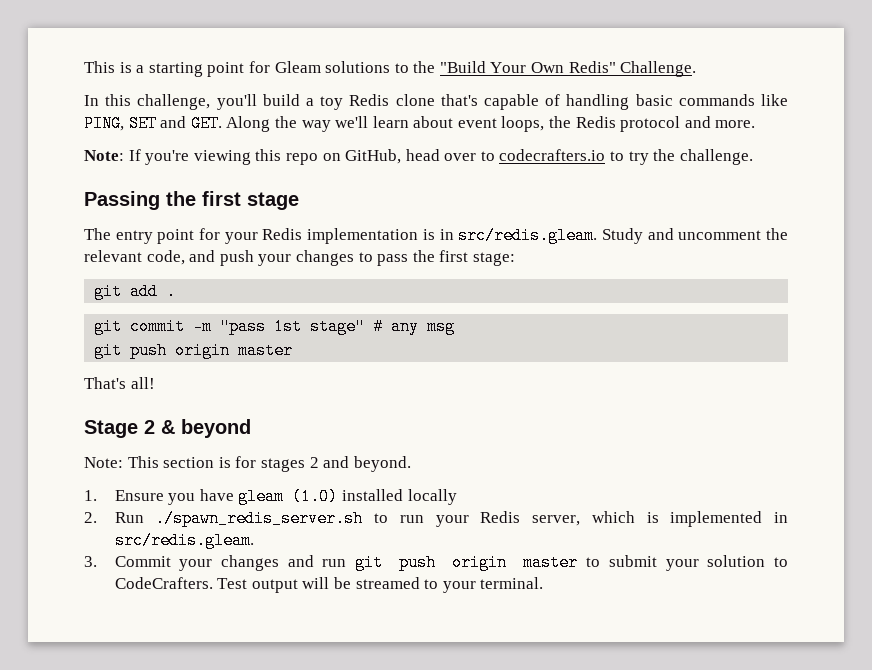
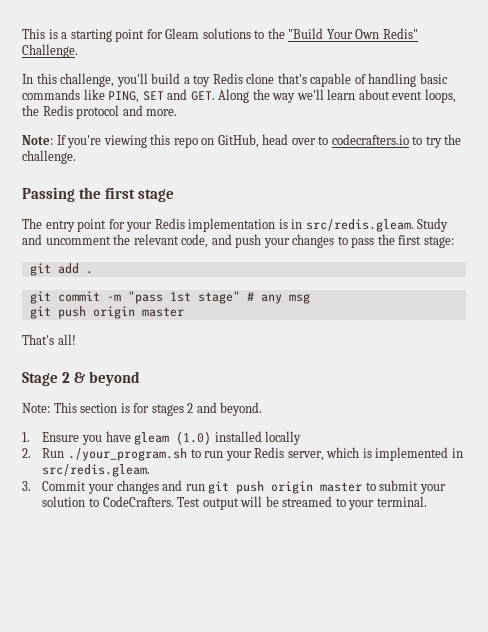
- 2. Run ./spawn_redis_server.sh to run your Redis server, which is implemented in src/redis.gleam.
+ 2. Run ./your_program.sh to run your Redis server, which is implemented in src/redis.gleam.

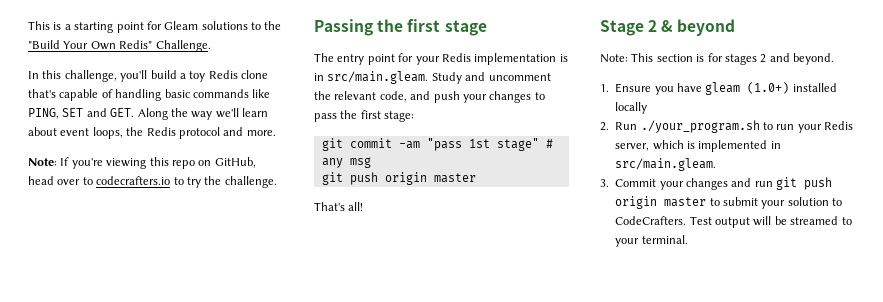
- The entry point for your Redis implementation is in src/redis.gleam. Study and uncomment the relevant code, and push your changes to pass the first stage:
+ The entry point for your Redis implementation is in src/main.gleam. Study and uncomment the relevant code, and push your changes to pass the first stage:
- git add .
- git commit -m "pass 1st stage" # any msg
+ git commit -am "pass 1st stage" # any msg
- 1. Ensure you have gleam (1.0) installed locally
+ 1. Ensure you have gleam (1.0+) installed locally
- 2. Run ./your_program.sh to run your Redis server, which is implemented in src/redis.gleam.
+ 2. Run ./your_program.sh to run your Redis server, which is implemented in src/main.gleam.

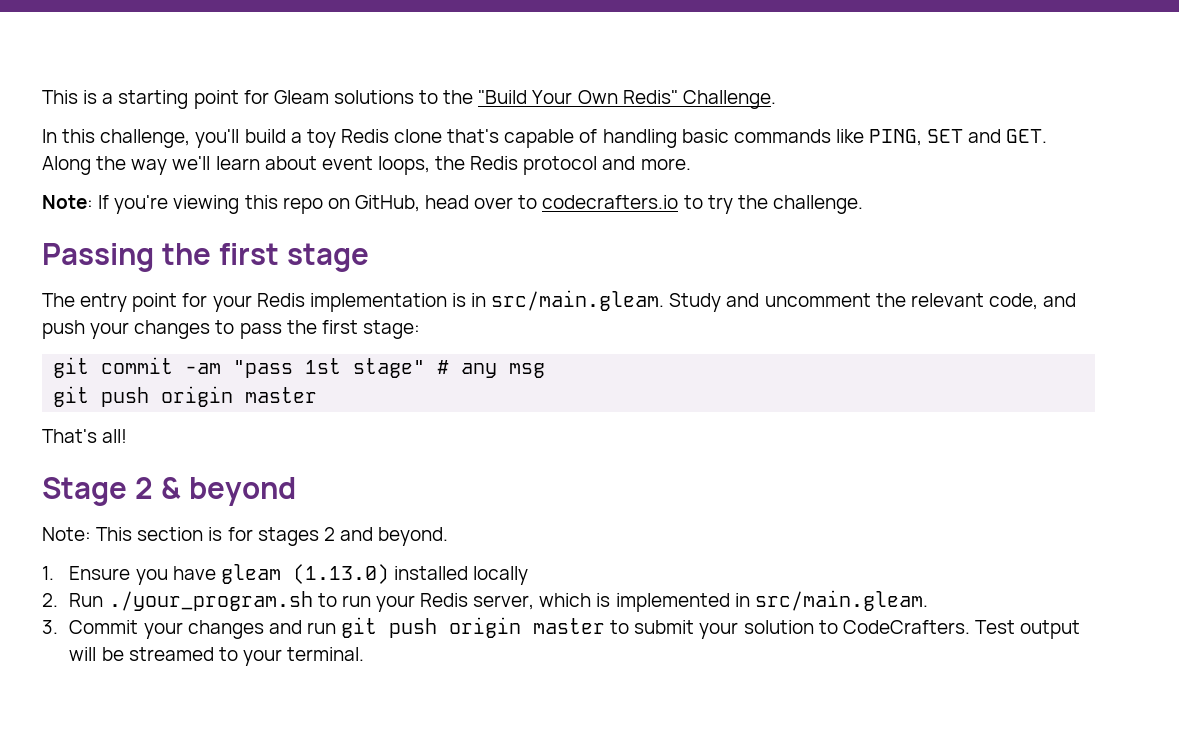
- 1. Ensure you have gleam (1.0+) installed locally
+ 1. Ensure you have gleam (1.13.0) installed locally

